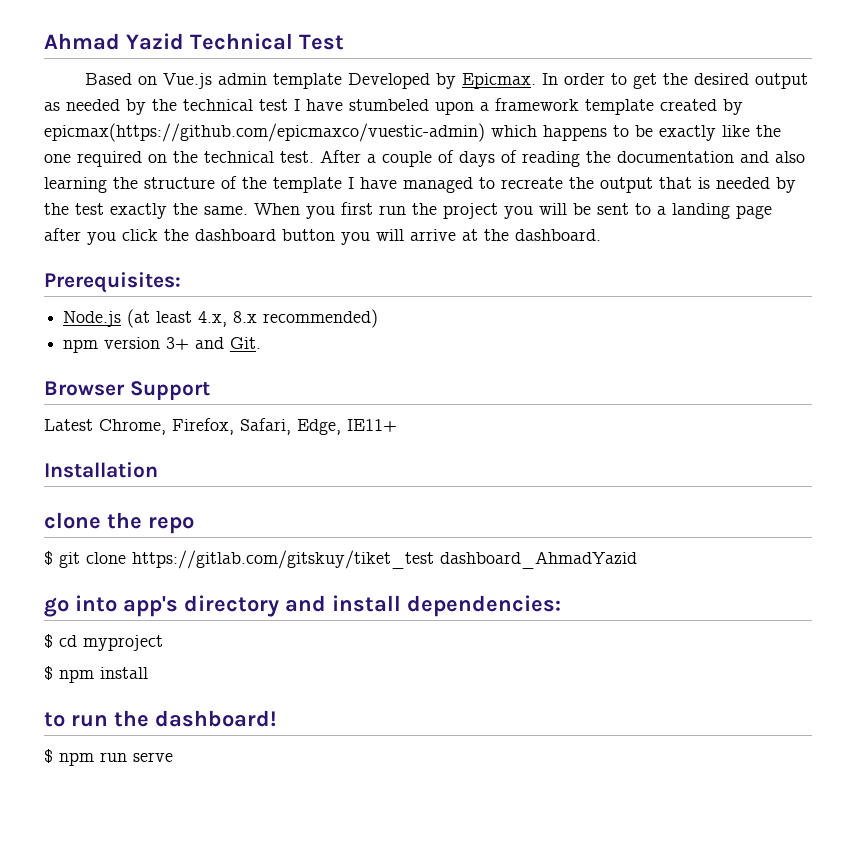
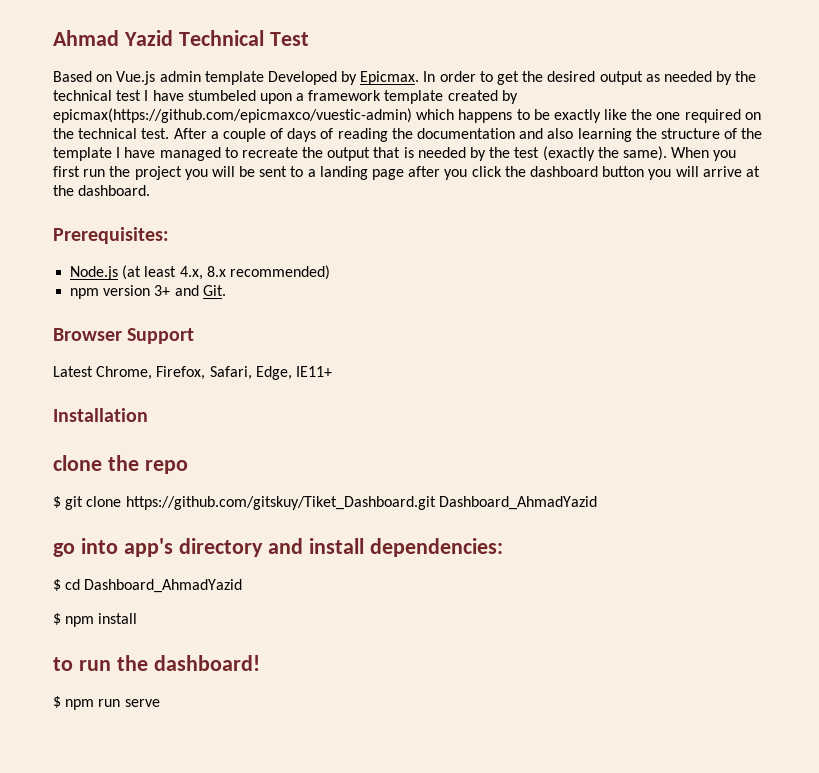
- After a couple of days of reading the documentation and also learning the structure of the template I have managed to recreate the output that is needed by the test exactly the same.
+ After a couple of days of reading the documentation and also learning the structure of the template I have managed to recreate the output that is needed by the test (exactly the same).
- $ git clone https://gitlab.com/gitskuy/tiket_test dashboard_AhmadYazid
+ $ git clone https://github.com/gitskuy/Tiket_Dashboard.git Dashboard_AhmadYazid
- $ cd myproject
+ $ cd Dashboard_AhmadYazid

